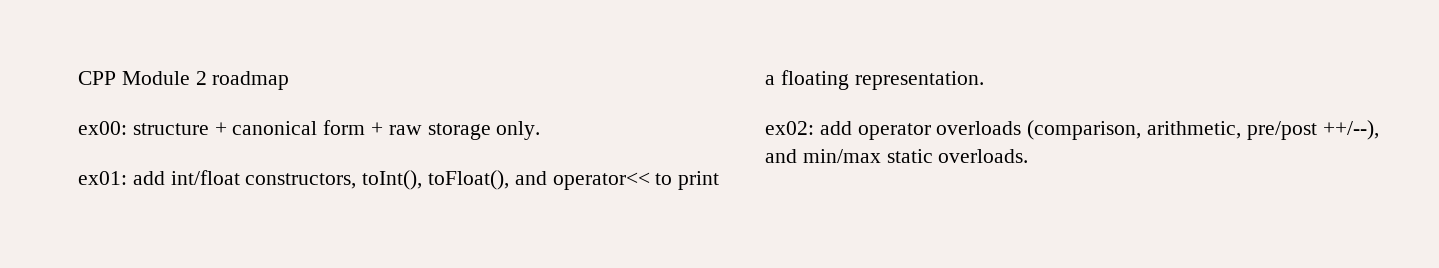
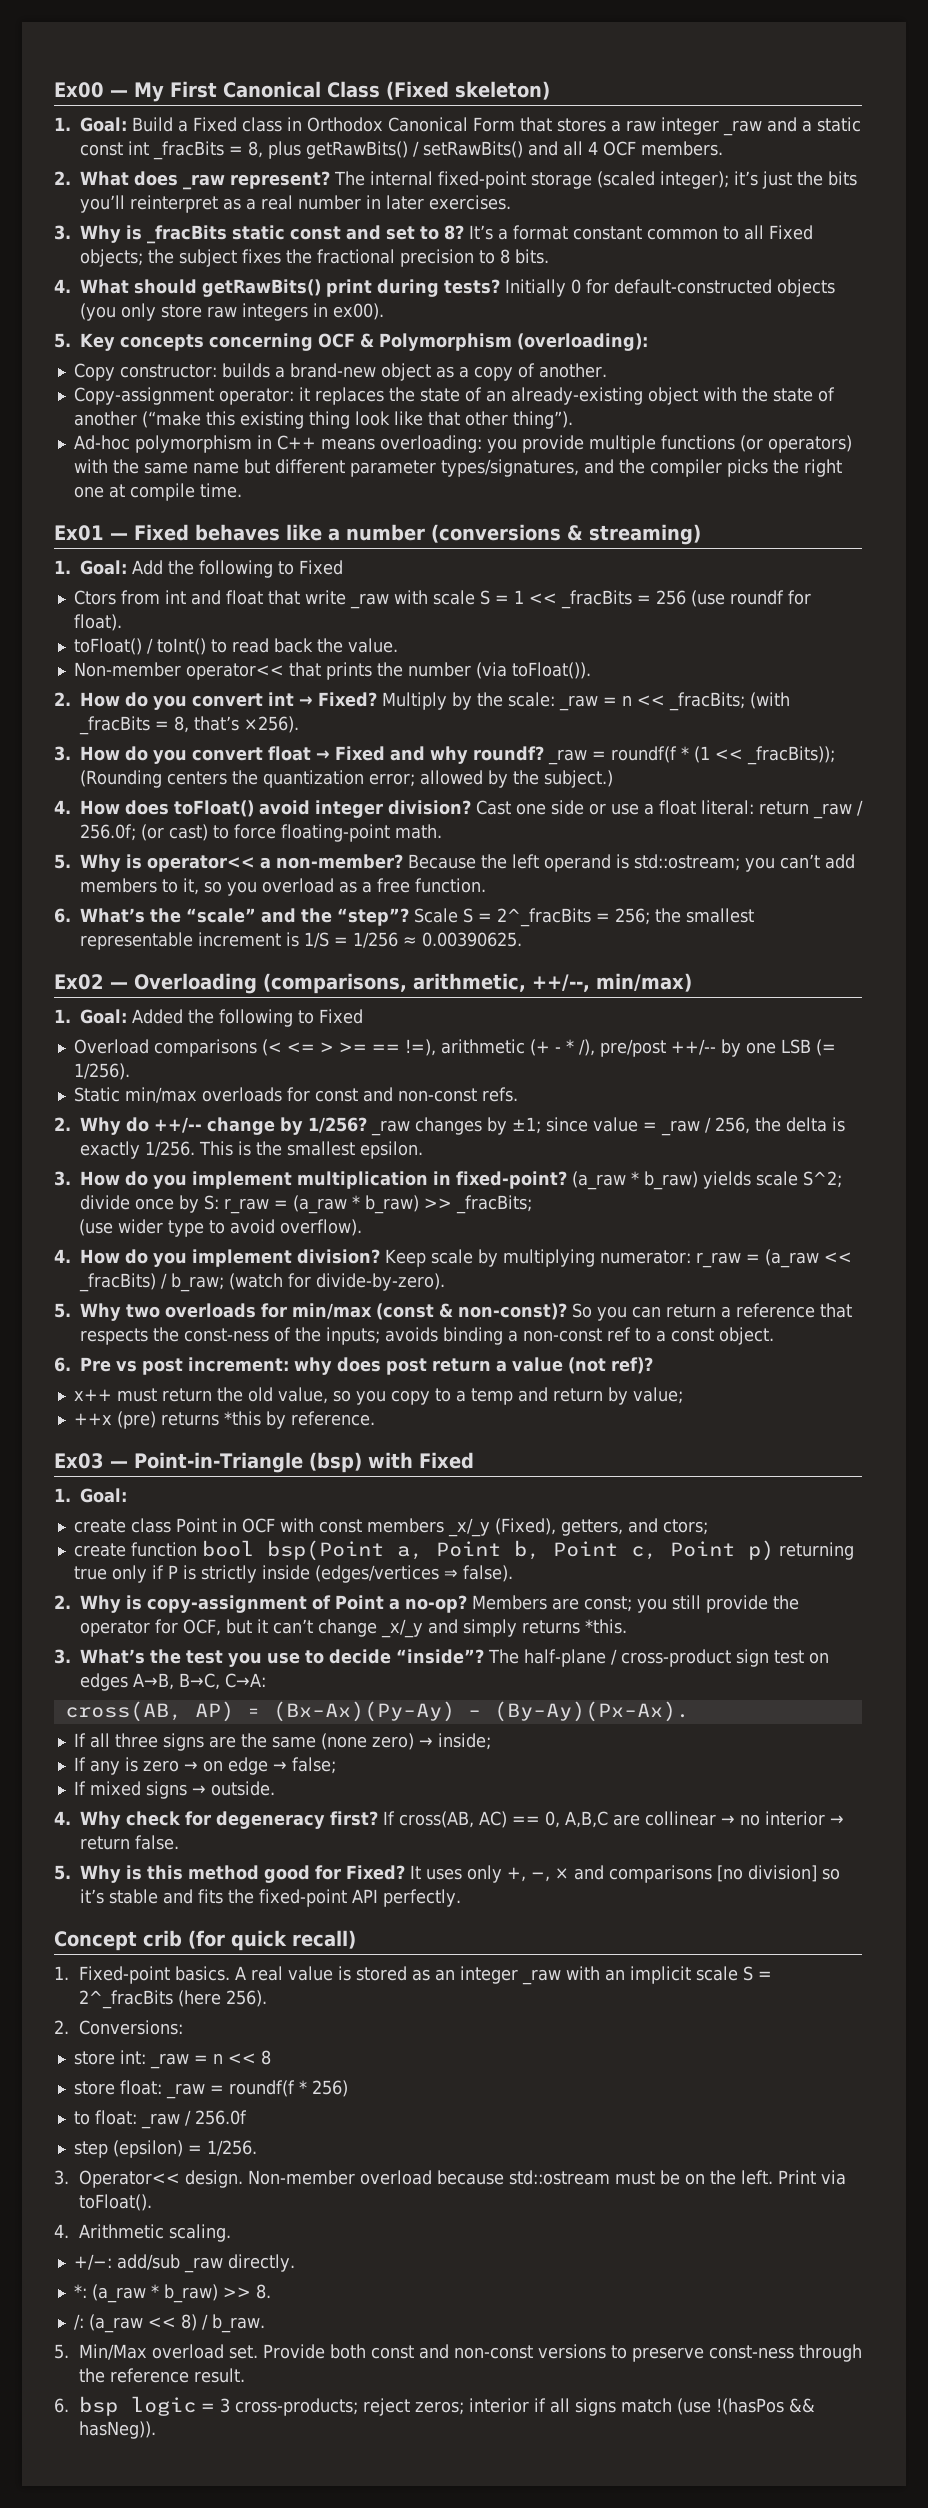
- CPP Module 2 roadmap
- ex00: structure + canonical form + raw storage only.
- ex01: add int/float constructors, toInt(), toFloat(), and operator<< to print a floating representation.
- ex02: add operator overloads (comparison, arithmetic, pre/post ++/--), and min/max static overloads.
+ Ex00 — My First Canonical Class (Fixed skeleton)
+ 1. Goal: Build a Fixed class in Orthodox Canonical Form that stores a raw integer _raw and a static const int _fracBits = 8, plus getRawBits() / setRawBits() and all 4 OCF members.
+ 2. What does _raw represent? The internal fixed-point storage (scaled integer); it’s just the bits you’ll reinterpret as a real number in later exercises.
+ 3. Why is _fracBits static const and set to 8? It’s a format constant common to all Fixed objects; the subject fixes the fractional precision to 8 bits.
+ 4. What should getRawBits() print during tests? Initially 0 for default-constructed objects (you only store raw integers in ex00).
+ 5. Key concepts concerning OCF & Polymorphism (overloading):
+ Copy constructor: builds a brand-new object as a copy of another.
+ Copy-assignment operator: it replaces the state of an already-existing object with the state of another (“make this existing thing look like that other thing”).
+ Ad-hoc polymorphism in C++ means overloading: you provide multiple functions (or operators) with the same name but different parameter types/signatures, and the compiler picks the right one at compile time.
+ Ex01 — Fixed behaves like a number (conversions & streaming)
+ 1. Goal: Add the following to Fixed
+ Ctors from int and float that write _raw with scale S = 1 << _fracBits = 256 (use roundf for float).
+ toFloat() / toInt() to read back the value.
+ Non-member operator<< that prints the number (via toFloat()).
+ 2. How do you convert int → Fixed? Multiply by the scale: _raw = n << _fracBits; (with _fracBits = 8, that’s ×256).
+ 3. How do you convert float → Fixed and why roundf? _raw = roundf(f * (1 << _fracBits)); (Rounding centers the quantization error; allowed by the subject.)
+ 4. How does toFloat() avoid integer division? Cast one side or use a float literal: return _raw / 256.0f; (or cast) to force floating-point math.
+ 5. Why is operator<< a non-member? Because the left operand is std::ostream; you can’t add members to it, so you overload as a free function.
+ 6. What’s the “scale” and the “step”? Scale S = 2^_fracBits = 256; the smallest representable increment is 1/S = 1/256 ≈ 0.00390625.
+ Ex02 — Overloading (comparisons, arithmetic, ++/--, min/max)
+ 1. Goal: Added the following to Fixed
+ Overload comparisons (< <= > >= == !=), arithmetic (+ - * /), pre/post ++/-- by one LSB (= 1/256).
+ Static min/max overloads for const and non-const refs.
+ 2. Why do ++/-- change by 1/256? _raw changes by ±1; since value = _raw / 256, the delta is exactly 1/256. This is the smallest epsilon.
+ 3. How do you implement multiplication in fixed-point? (a_raw * b_raw) yields scale S^2; divide once by S: r_raw = (a_raw * b_raw) >> _fracBits;
+ (use wider type to avoid overflow).
+ 4. How do you implement division? Keep scale by multiplying numerator: r_raw = (a_raw << _fracBits) / b_raw; (watch for divide-by-zero).
+ 5. Why two overloads for min/max (const & non-const)? So you can return a reference that respects the const-ness of the inputs; avoids binding a non-const ref to a const object.
+ 6. Pre vs post increment: why does post return a value (not ref)?
+ x++ must return the old value, so you copy to a temp and return by value;
+ ++x (pre) returns *this by reference.
+ Ex03 — Point-in-Triangle (bsp) with Fixed
+ 1. Goal:
+ create class Point in OCF with const members _x/_y (Fixed), getters, and ctors;
+ create function bool bsp(Point a, Point b, Point c, Point p) returning true only if P is strictly inside (edges/vertices ⇒ false).
+ 2. Why is copy-assignment of Point a no-op? Members are const; you still provide the operator for OCF, but it can’t change _x/_y and simply returns *this.
+ 3. What’s the test you use to decide “inside”? The half-plane / cross-product sign test on edges A→B, B→C, C→A:
+ cross(AB, AP) = (Bx−Ax)(Py−Ay) − (By−Ay)(Px−Ax).
+ If all three signs are the same (none zero) → inside;
+ If any is zero → on edge → false;
+ If mixed signs → outside.
+ 4. Why check for degeneracy first? If cross(AB, AC) == 0, A,B,C are collinear → no interior → return false.
+ 5. Why is this method good for Fixed? It uses only +, −, × and comparisons [no division] so it’s stable and fits the fixed-point API perfectly.
+ Concept crib (for quick recall)
+ 1. Fixed-point basics. A real value is stored as an integer _raw with an implicit scale S = 2^_fracBits (here 256).
+ 2. Conversions:
+ store int: _raw = n << 8
+ store float: _raw = roundf(f * 256)
+ to float: _raw / 256.0f
+ step (epsilon) = 1/256.
+ 3. Operator<< design. Non-member overload because std::ostream must be on the left. Print via toFloat().
+ 4. Arithmetic scaling.
+ +/−: add/sub _raw directly.
+ *: (a_raw * b_raw) >> 8.
+ /: (a_raw << 8) / b_raw.
+ 5. Min/Max overload set. Provide both const and non-const versions to preserve const-ness through the reference result.
+ 6. bsp logic = 3 cross-products; reject zeros; interior if all signs match (use !(hasPos && hasNeg)).

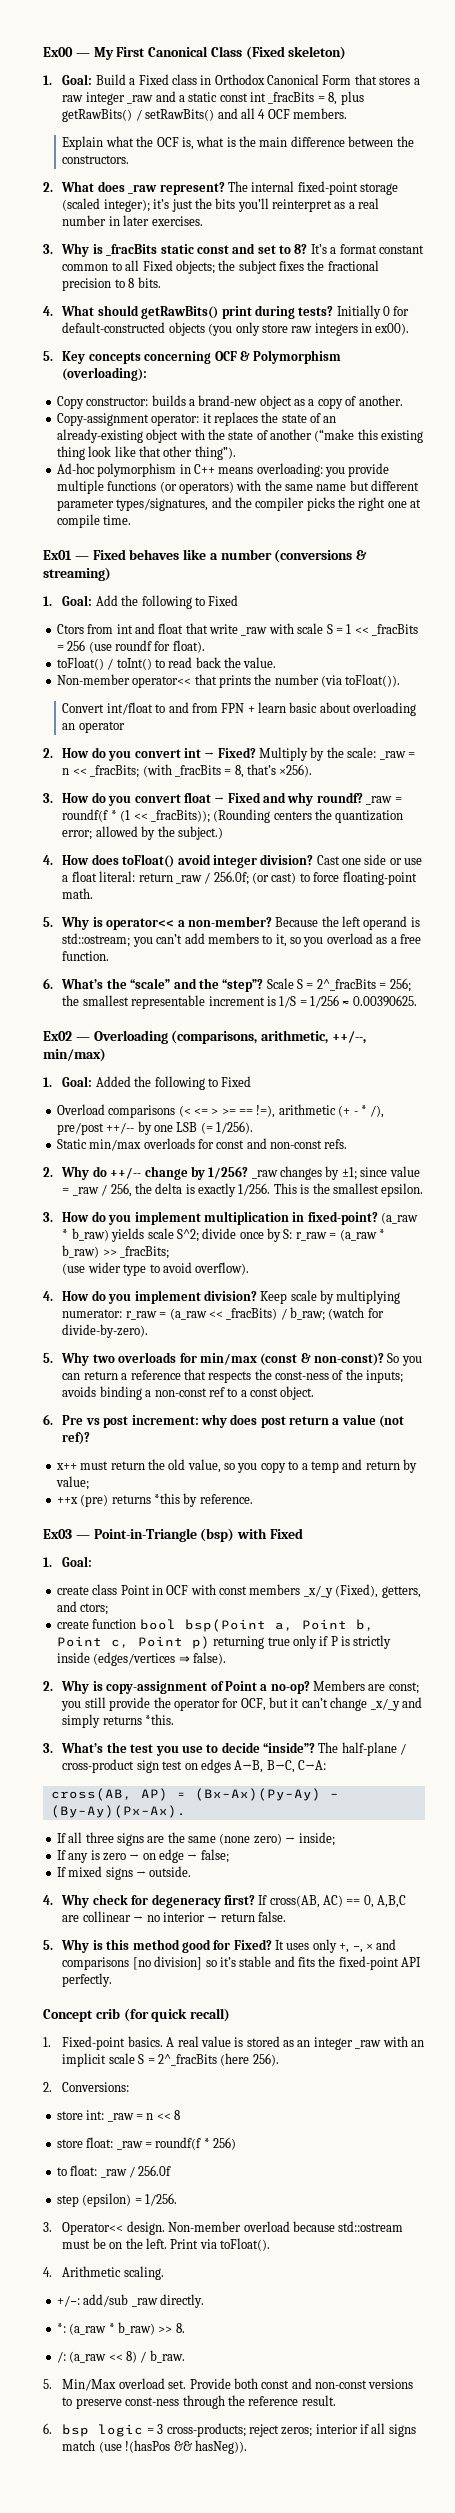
+ Explain what the OCF is, what is the main difference between the constructors.
+ Convert int/float to and from FPN + learn basic about overloading an operator

